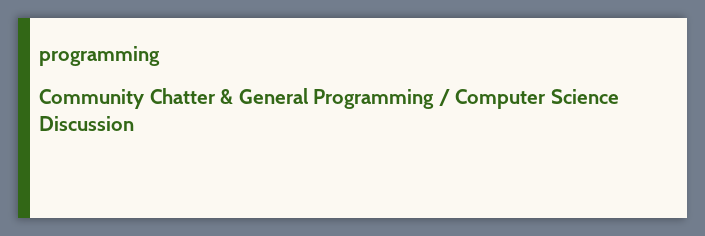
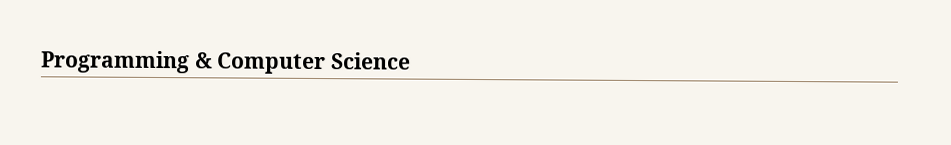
- programming
- Community Chatter & General Programming / Computer Science Discussion
+ Programming & Computer Science

